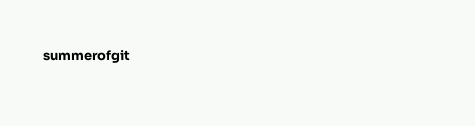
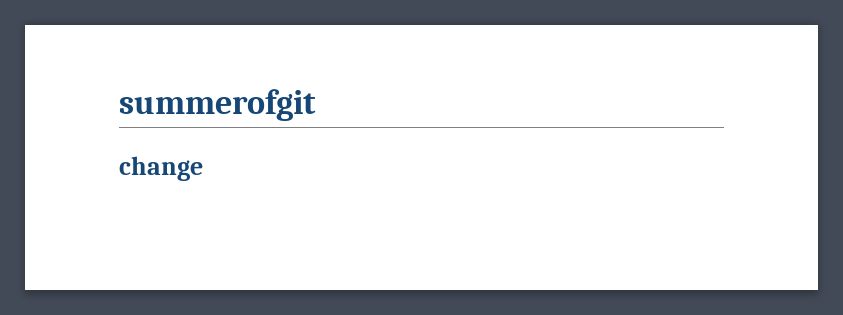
+ change

